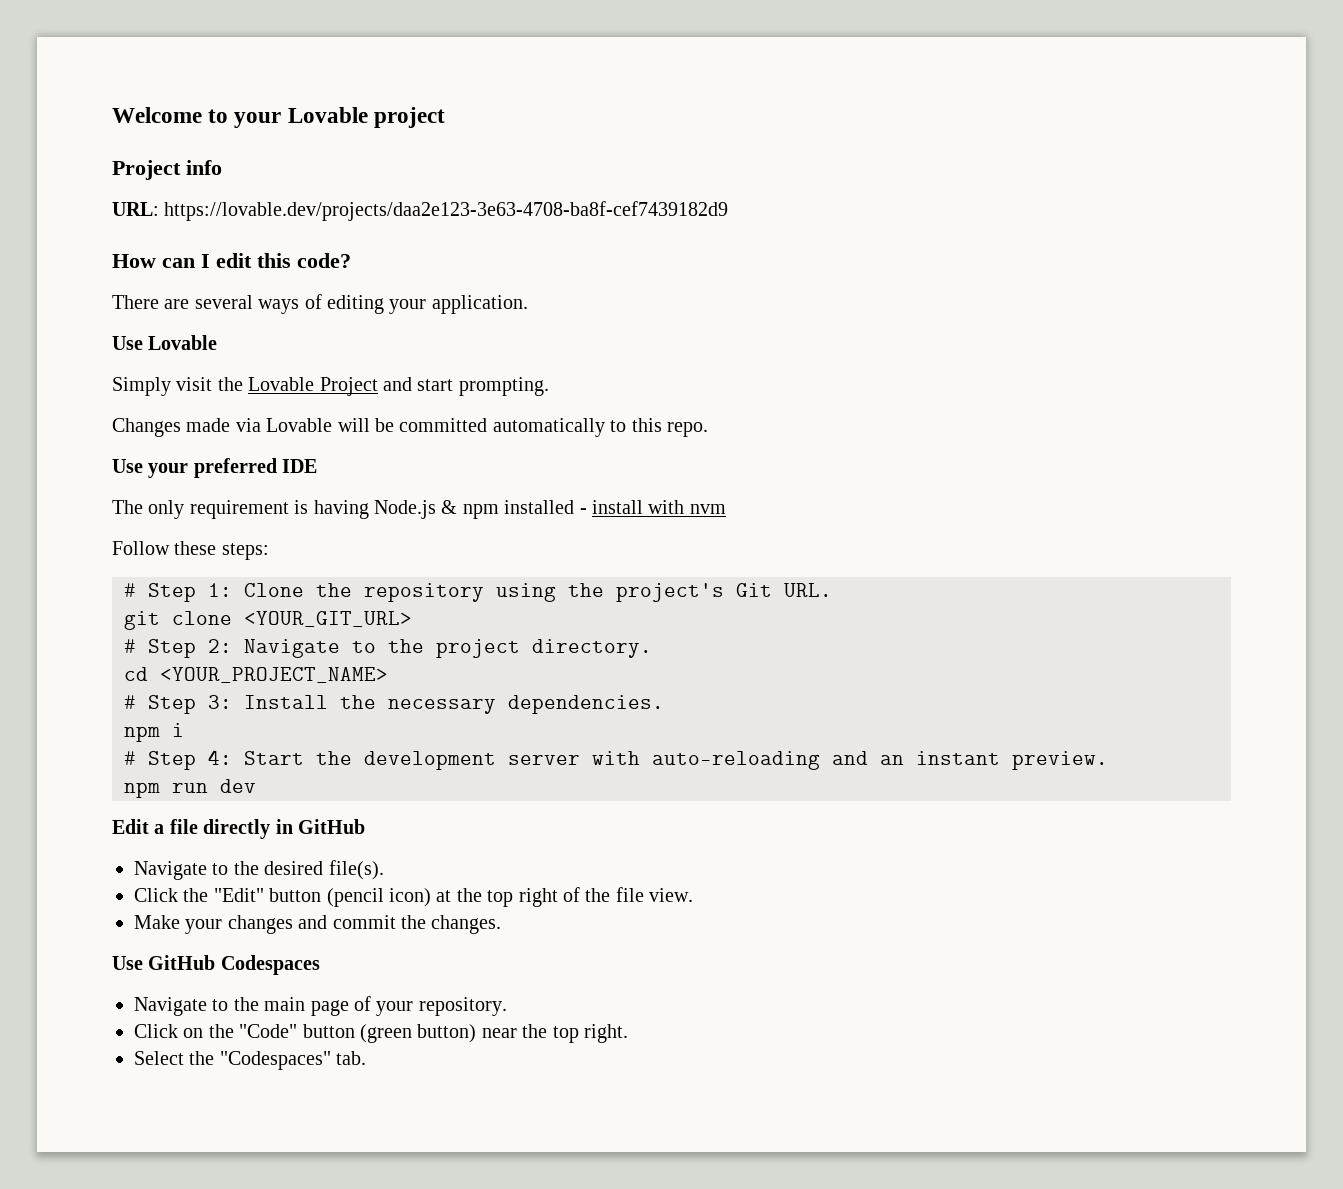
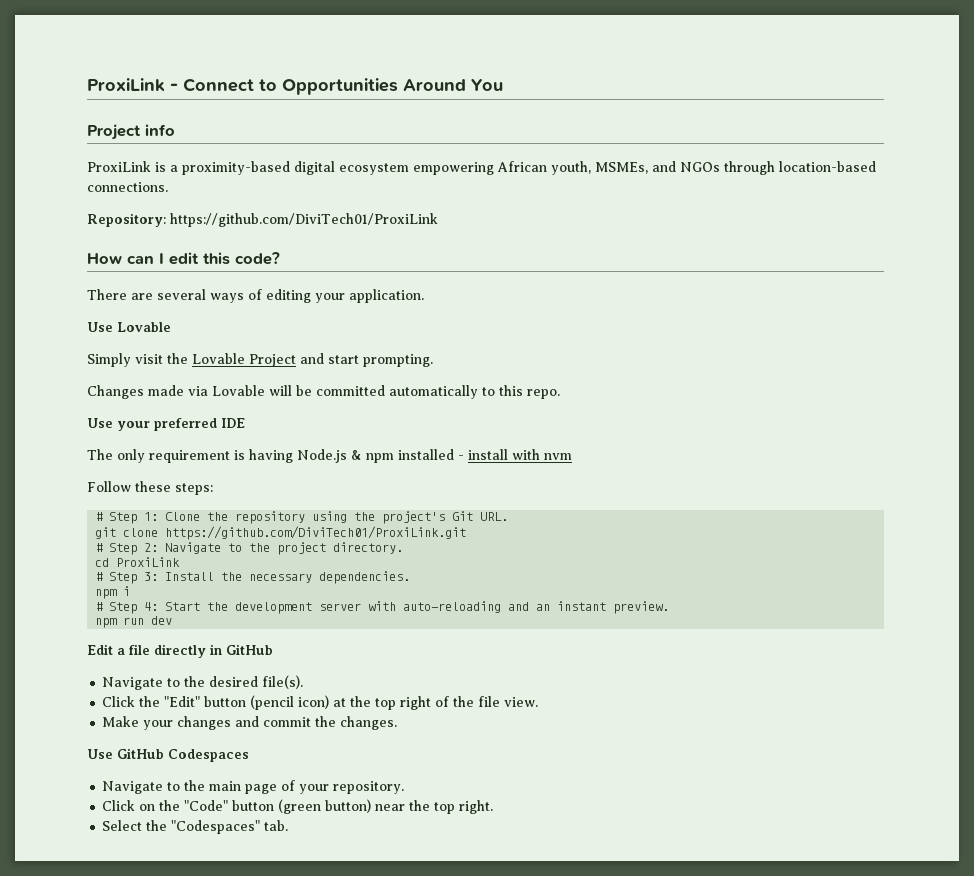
- Welcome to your Lovable project
+ ProxiLink - Connect to Opportunities Around You
  Project info
- URL: https://lovable.dev/projects/daa2e123-3e63-4708-ba8f-cef7439182d9
+ ProxiLink is a proximity-based digital ecosystem empowering African youth, MSMEs, and NGOs through location-based connections.
+ Repository: https://github.com/DiviTech01/ProxiLink
- git clone <YOUR_GIT_URL>
+ git clone https://github.com/DiviTech01/ProxiLink.git
- cd <YOUR_PROJECT_NAME>
+ cd ProxiLink

